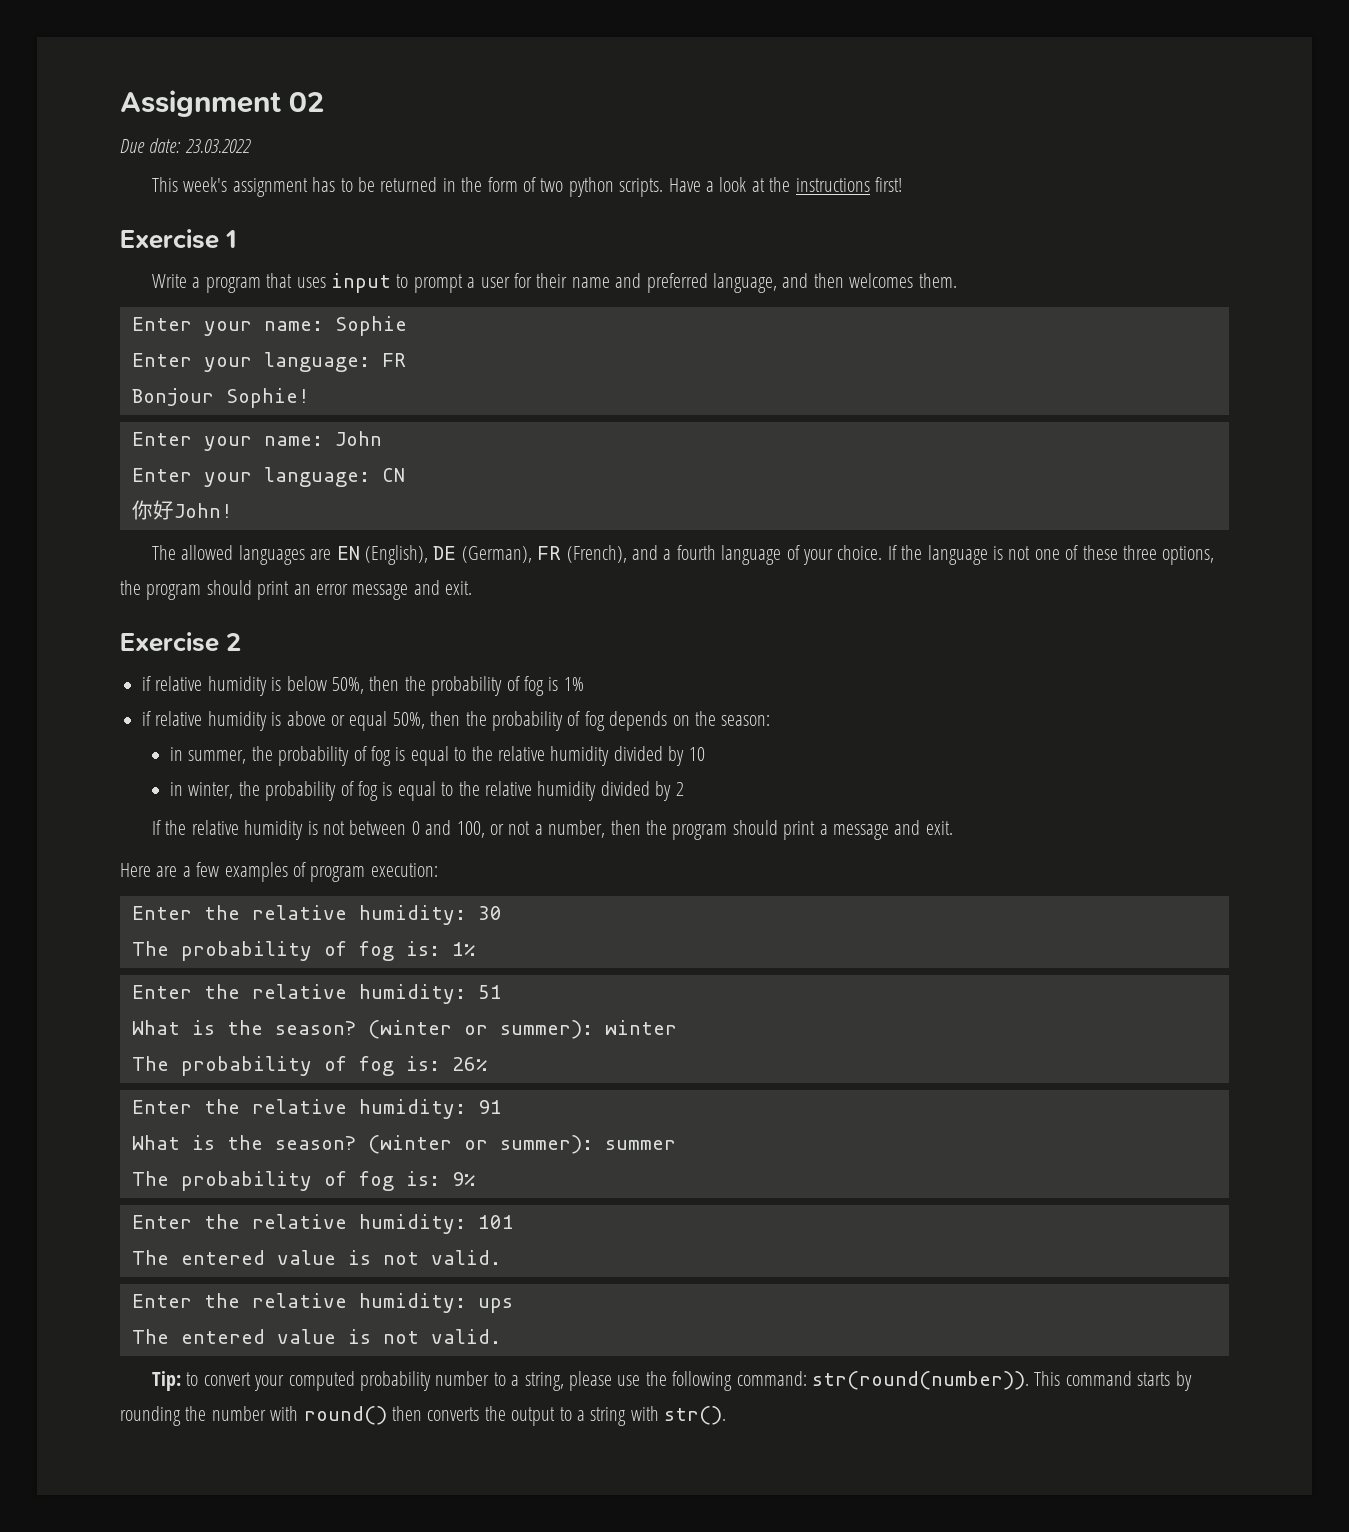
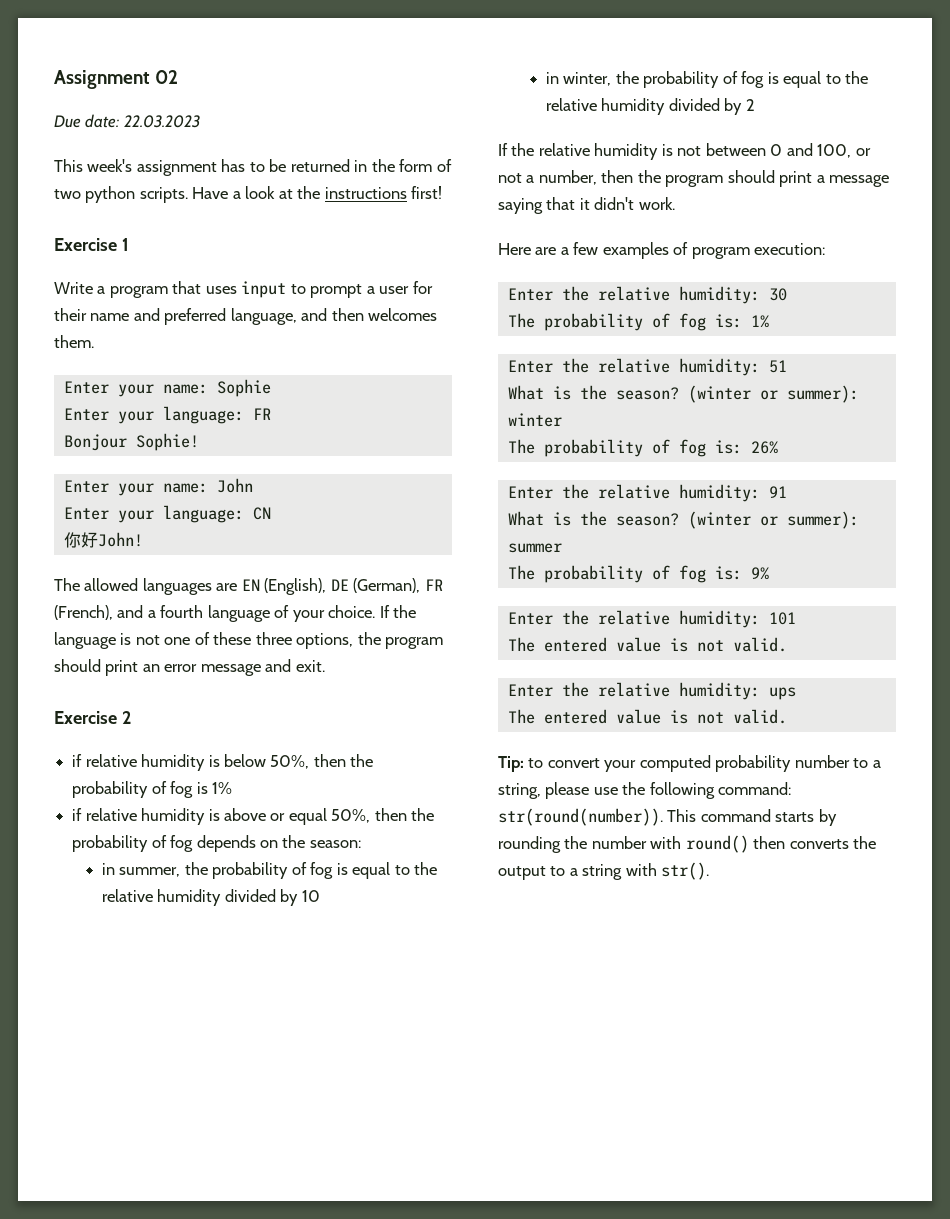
- Due date: 23.03.2022
+ Due date: 22.03.2023
- If the relative humidity is not between 0 and 100, or not a number, then the program should print a message and exit.
+ If the relative humidity is not between 0 and 100, or not a number, then the program should print a message saying that it didn't work.

